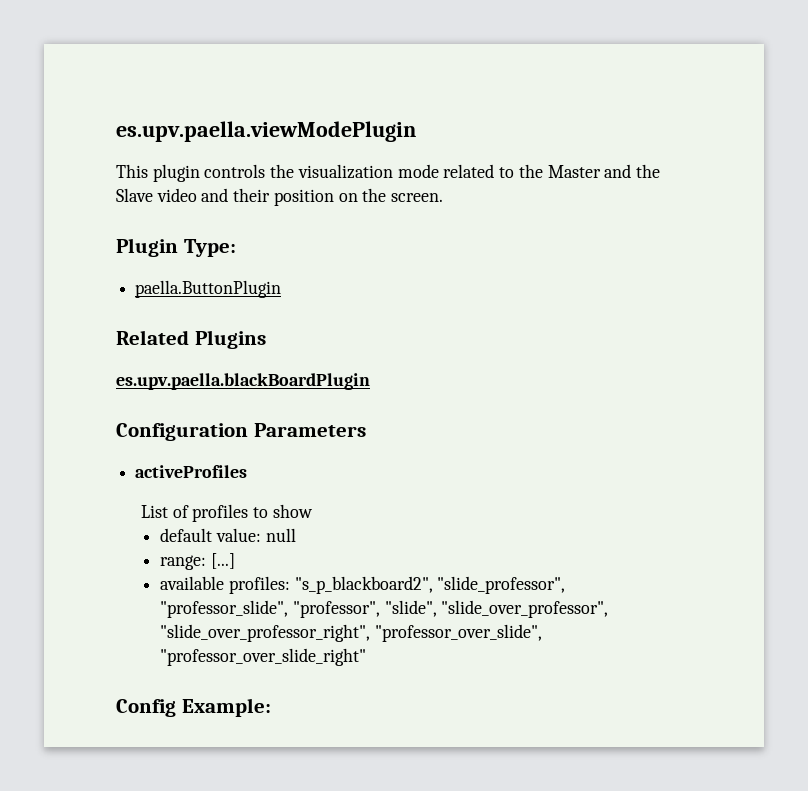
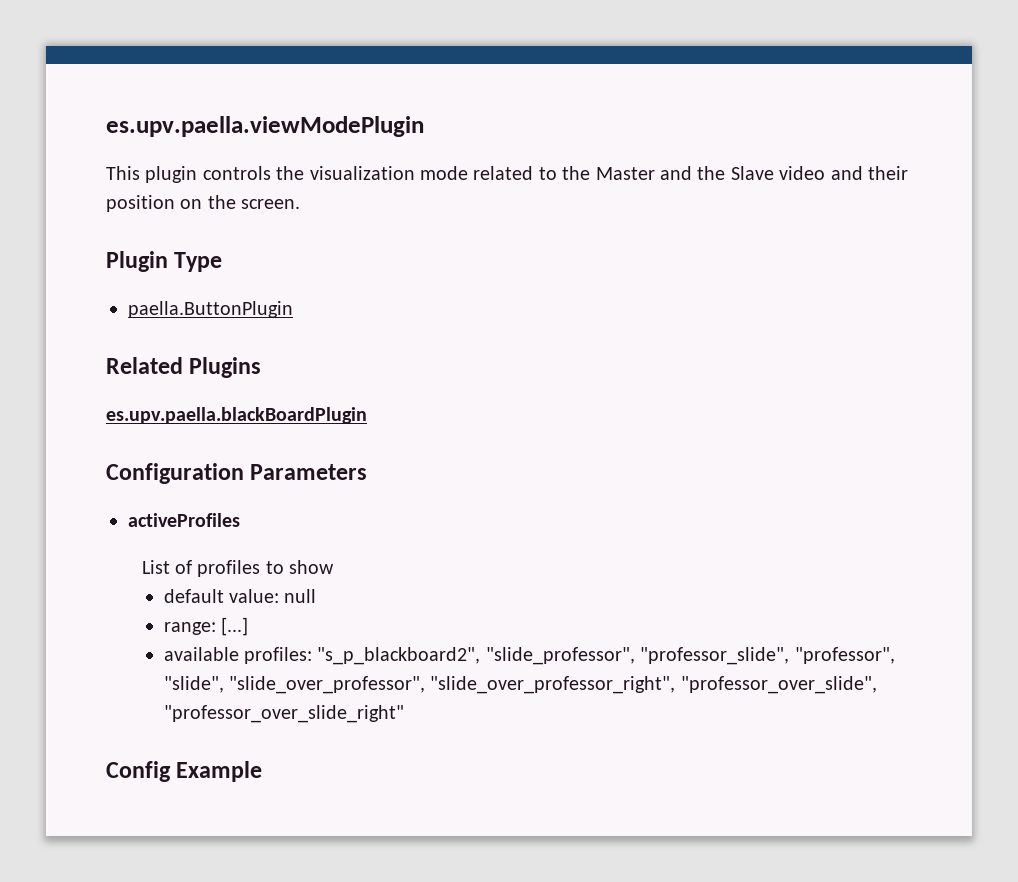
- Plugin Type:
+ Plugin Type
- Config Example:
+ Config Example

